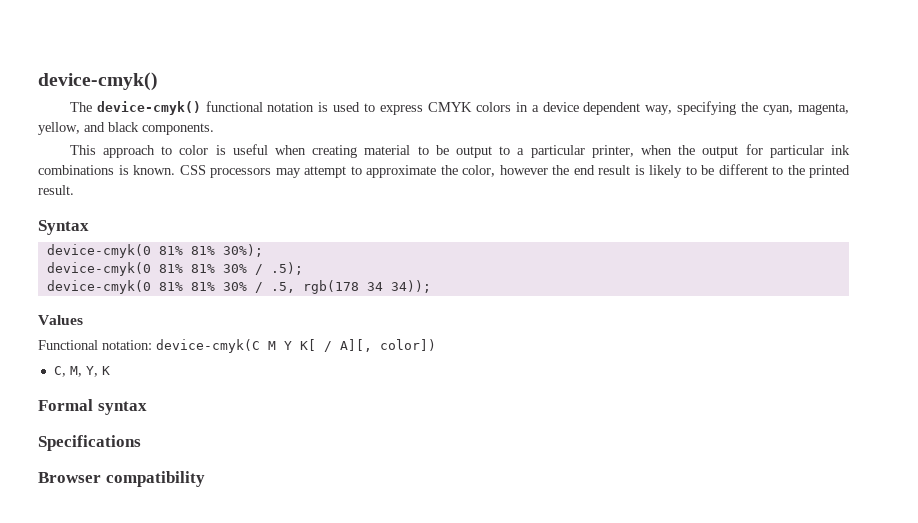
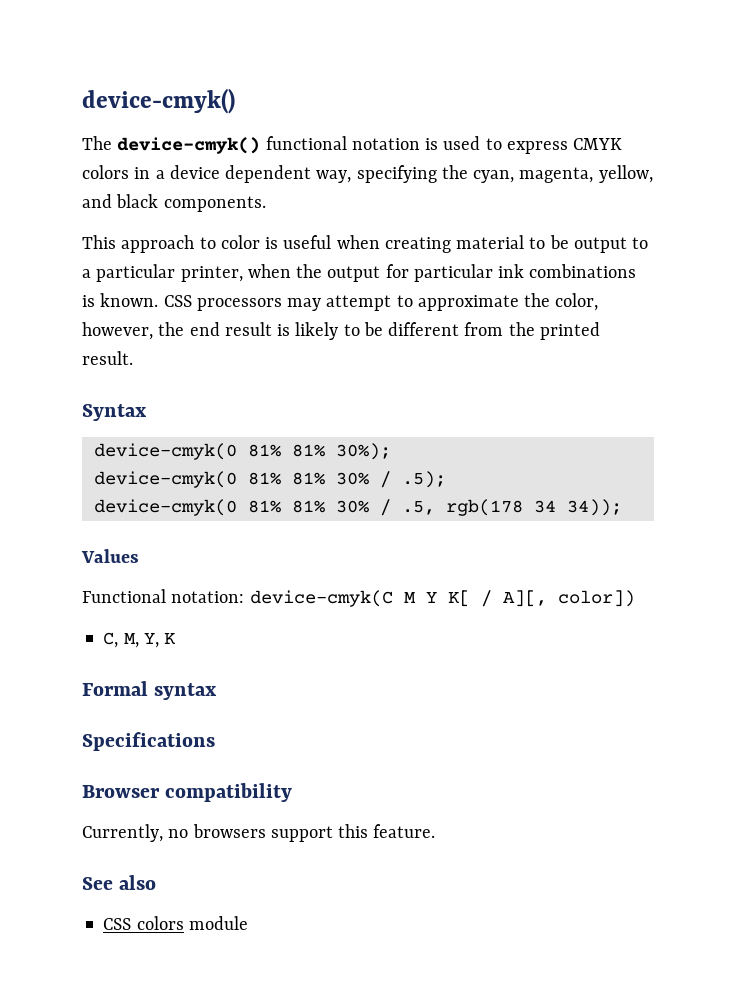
- CSS processors may attempt to approximate the color, however the end result is likely to be different to the printed result.
+ CSS processors may attempt to approximate the color, however, the end result is likely to be different from the printed result.
+ Currently, no browsers support this feature.
+ See also
+ CSS colors module

